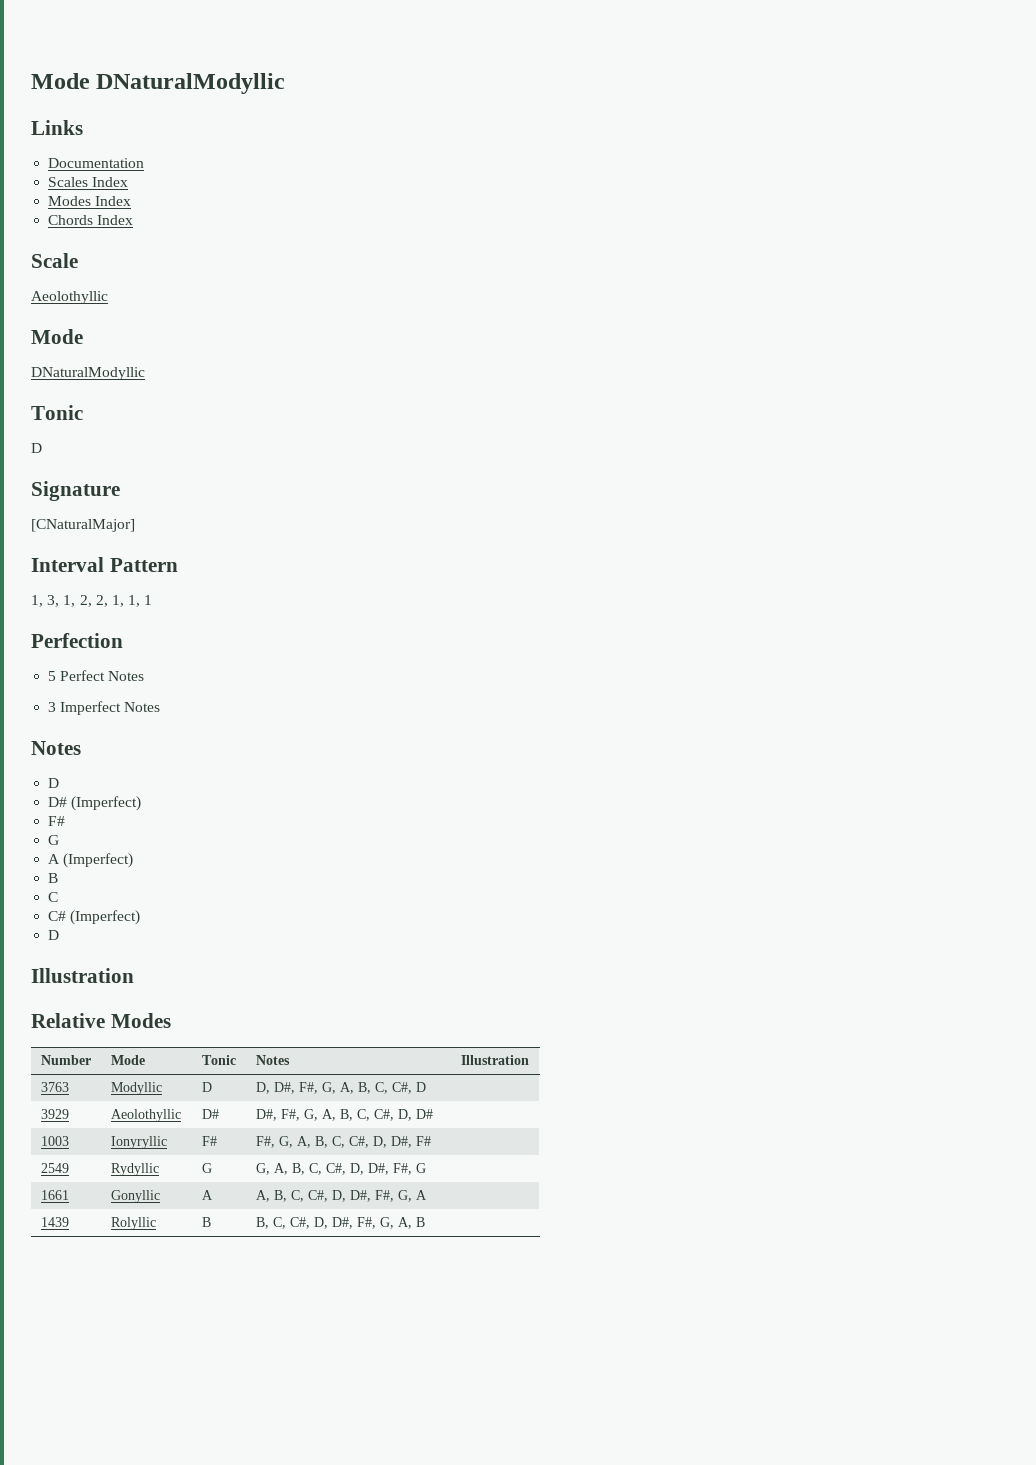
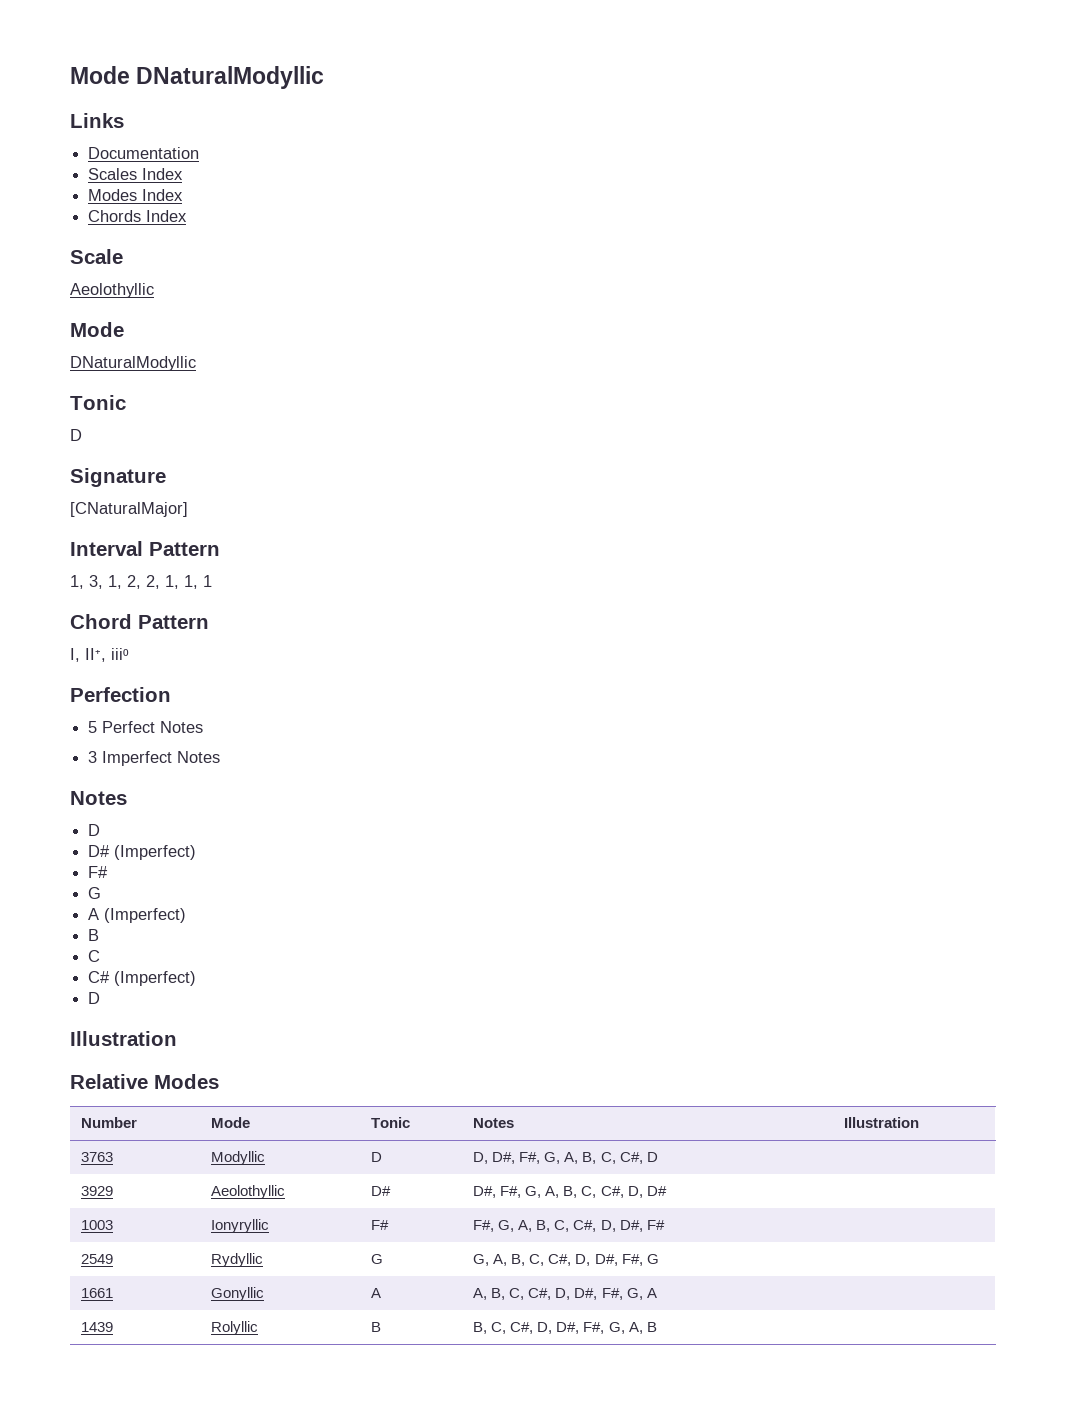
+ Chord Pattern
+ I, II⁺, iii⁰

